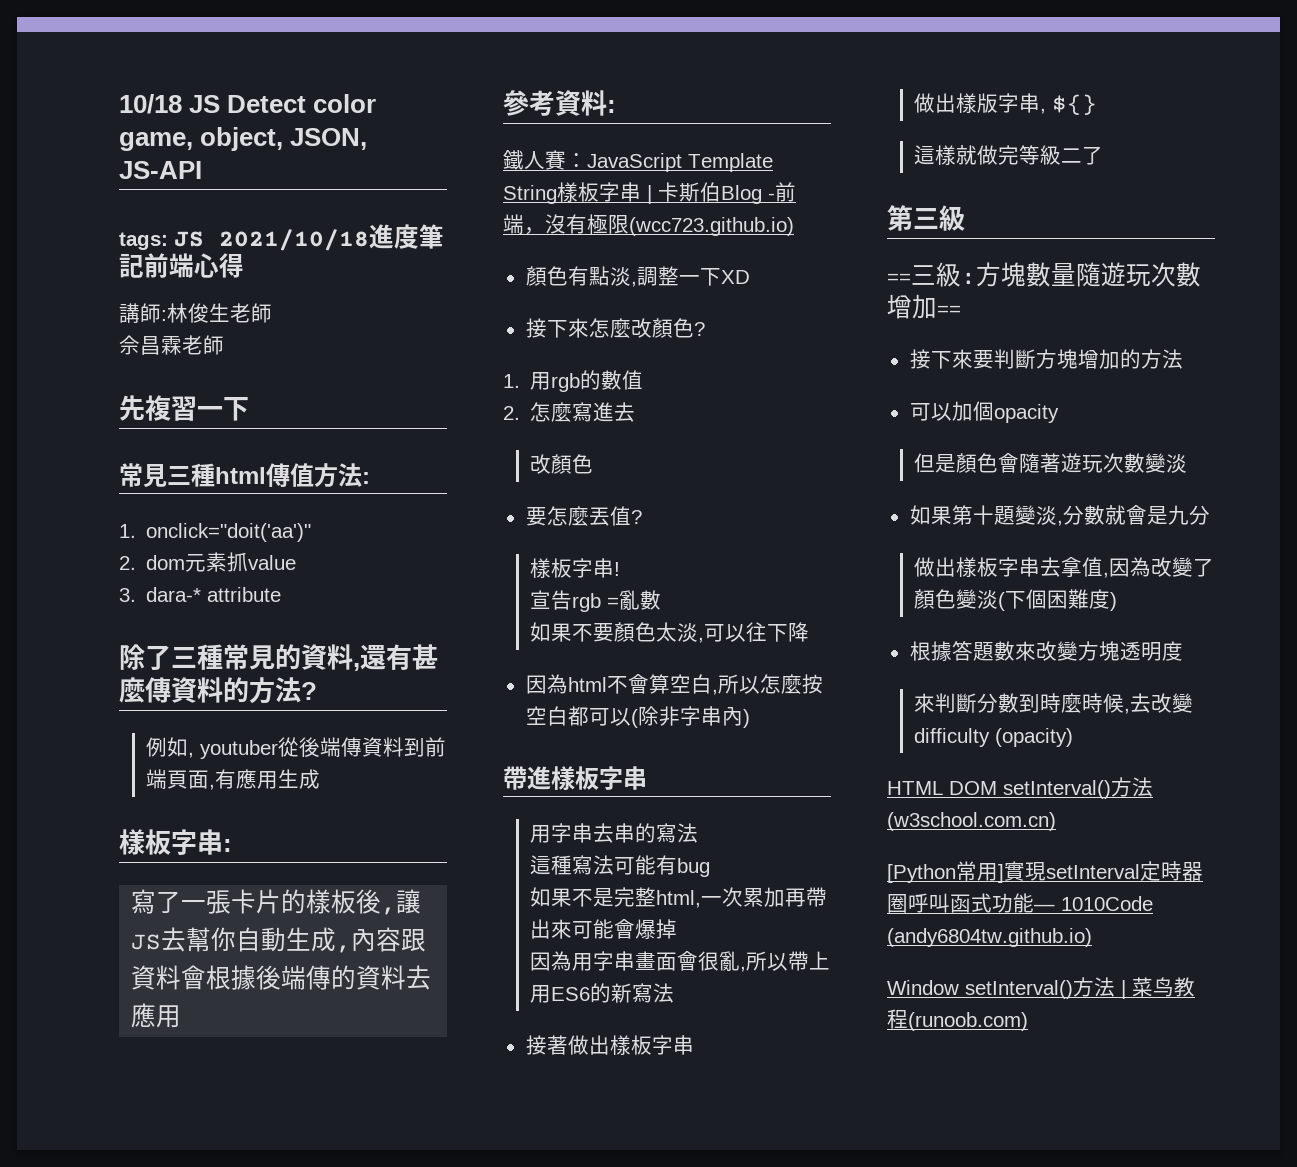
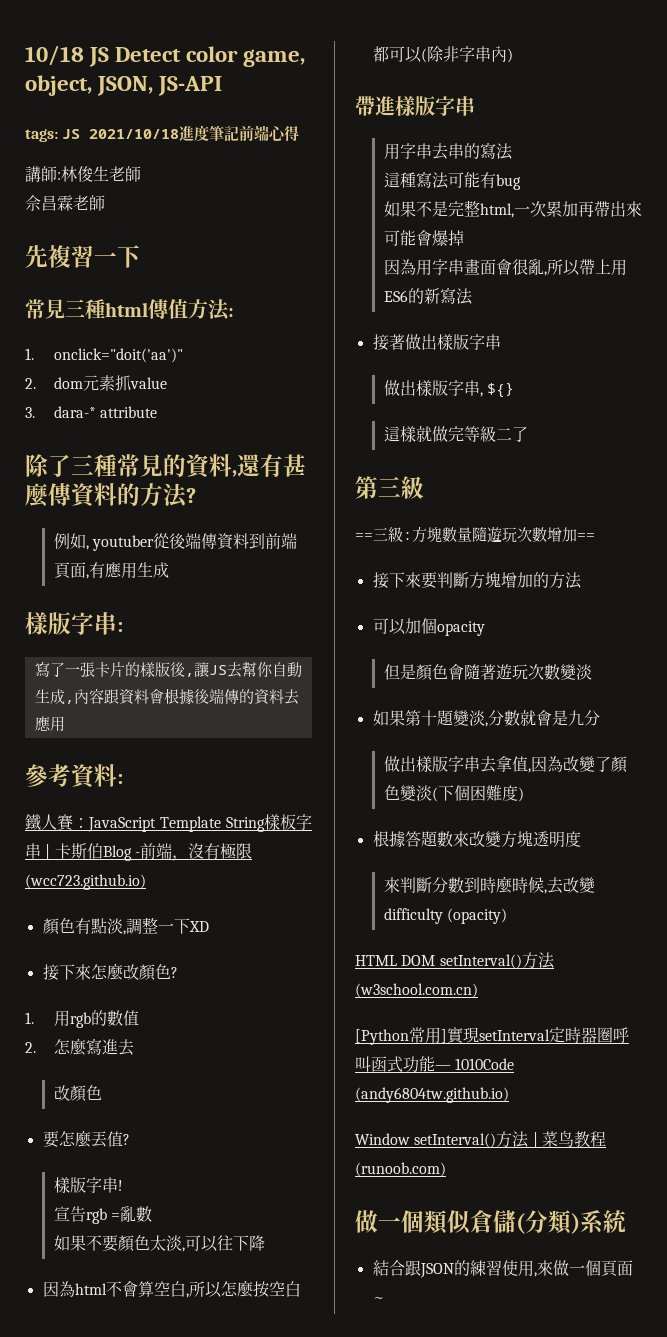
- 樣板字串:
+ 樣版字串:
- 寫了一張卡片的樣板後,讓JS去幫你自動生成,內容跟資料會根據後端傳的資料去應用
+ 寫了一張卡片的樣版後,讓JS去幫你自動生成,內容跟資料會根據後端傳的資料去應用
- 樣板字串!
+ 樣版字串!
- 帶進樣板字串
+ 帶進樣版字串
- 接著做出樣板字串
+ 接著做出樣版字串
- 做出樣板字串去拿值,因為改變了顏色變淡(下個困難度)
+ 做出樣版字串去拿值,因為改變了顏色變淡(下個困難度)
+ 做一個類似倉儲(分類)系統
+ 結合跟JSON的練習使用,來做一個頁面~

